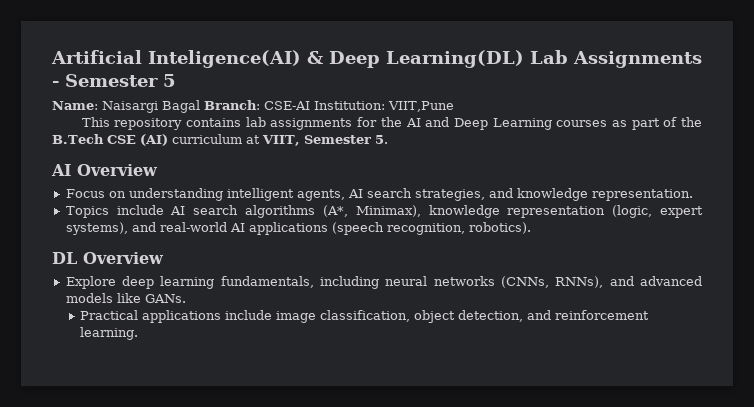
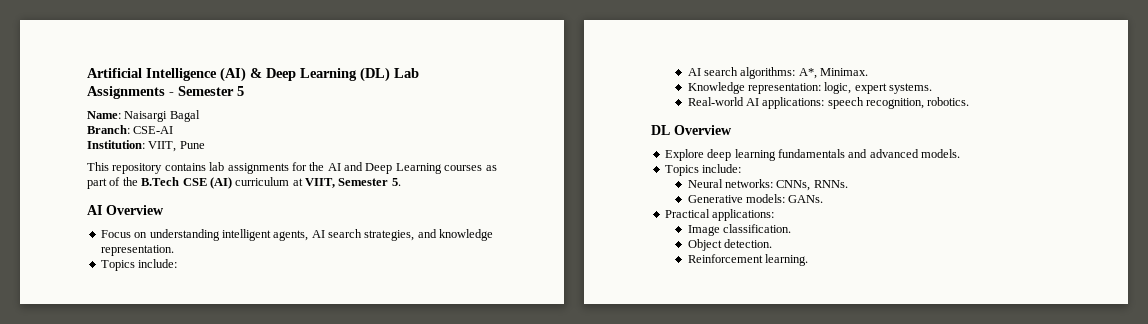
- Artificial Inteligence(AI) & Deep Learning(DL) Lab Assignments - Semester 5
+ Artificial Intelligence (AI) & Deep Learning (DL) Lab Assignments - Semester 5
- Name: Naisargi Bagal Branch: CSE-AI Institution: VIIT,Pune
+ Name: Naisargi Bagal
+ Branch: CSE-AI
+ Institution: VIIT, Pune
  Focus on understanding intelligent agents, AI search strategies, and knowledge representation.
- Topics include AI search algorithms (A*, Minimax), knowledge representation (logic, expert systems), and real-world AI applications (speech recognition, robotics).
+ Topics include:
+ AI search algorithms: A*, Minimax.
+ Knowledge representation: logic, expert systems.
+ Real-world AI applications: speech recognition, robotics.
- Explore deep learning fundamentals, including neural networks (CNNs, RNNs), and advanced models like GANs.
- Practical applications include image classification, object detection, and reinforcement learning.
+ Explore deep learning fundamentals and advanced models.
+ Topics include:
+ Neural networks: CNNs, RNNs.
+ Generative models: GANs.
+ Practical applications:
+ Image classification.
+ Object detection.
+ Reinforcement learning.

